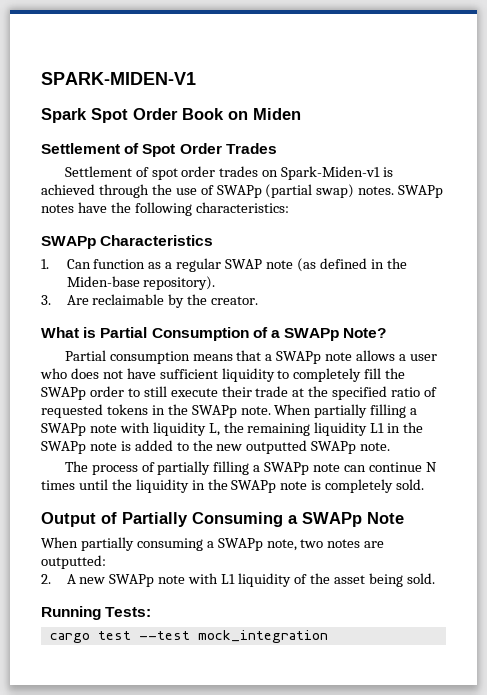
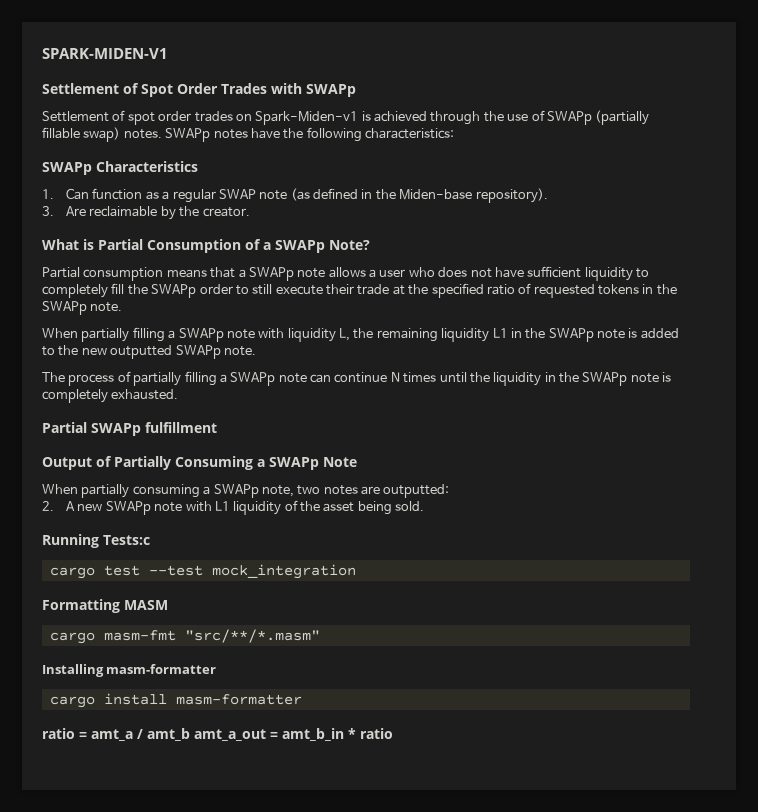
- Spark Spot Order Book on Miden
- Settlement of Spot Order Trades
+ Settlement of Spot Order Trades with SWAPp
- Settlement of spot order trades on Spark-Miden-v1 is achieved through the use of SWAPp (partial swap) notes.
+ Settlement of spot order trades on Spark-Miden-v1 is achieved through the use of SWAPp (partially fillable swap) notes.
- Partial consumption means that a SWAPp note allows a user who does not have sufficient liquidity to completely fill the SWAPp order to still execute their trade at the specified ratio of requested tokens in the SWAPp note. When partially filling a SWAPp note with liquidity L, the remaining liquidity L1 in the SWAPp note is added to the new outputted SWAPp note.
+ Partial consumption means that a SWAPp note allows a user who does not have sufficient liquidity to completely fill the SWAPp order to still execute their trade at the specified ratio of requested tokens in the SWAPp note.
+ When partially filling a SWAPp note with liquidity L, the remaining liquidity L1 in the SWAPp note is added to the new outputted SWAPp note.
- The process of partially filling a SWAPp note can continue N times until the liquidity in the SWAPp note is completely sold.
+ The process of partially filling a SWAPp note can continue N times until the liquidity in the SWAPp note is completely exhausted.
+ Partial SWAPp fulfillment
- Running Tests:
+ Running Tests:c
+ Formatting MASM
+ cargo masm-fmt "src/**/*.masm"
+ Installing masm-formatter
+ cargo install masm-formatter
+ ratio = amt_a / amt_b amt_a_out = amt_b_in * ratio

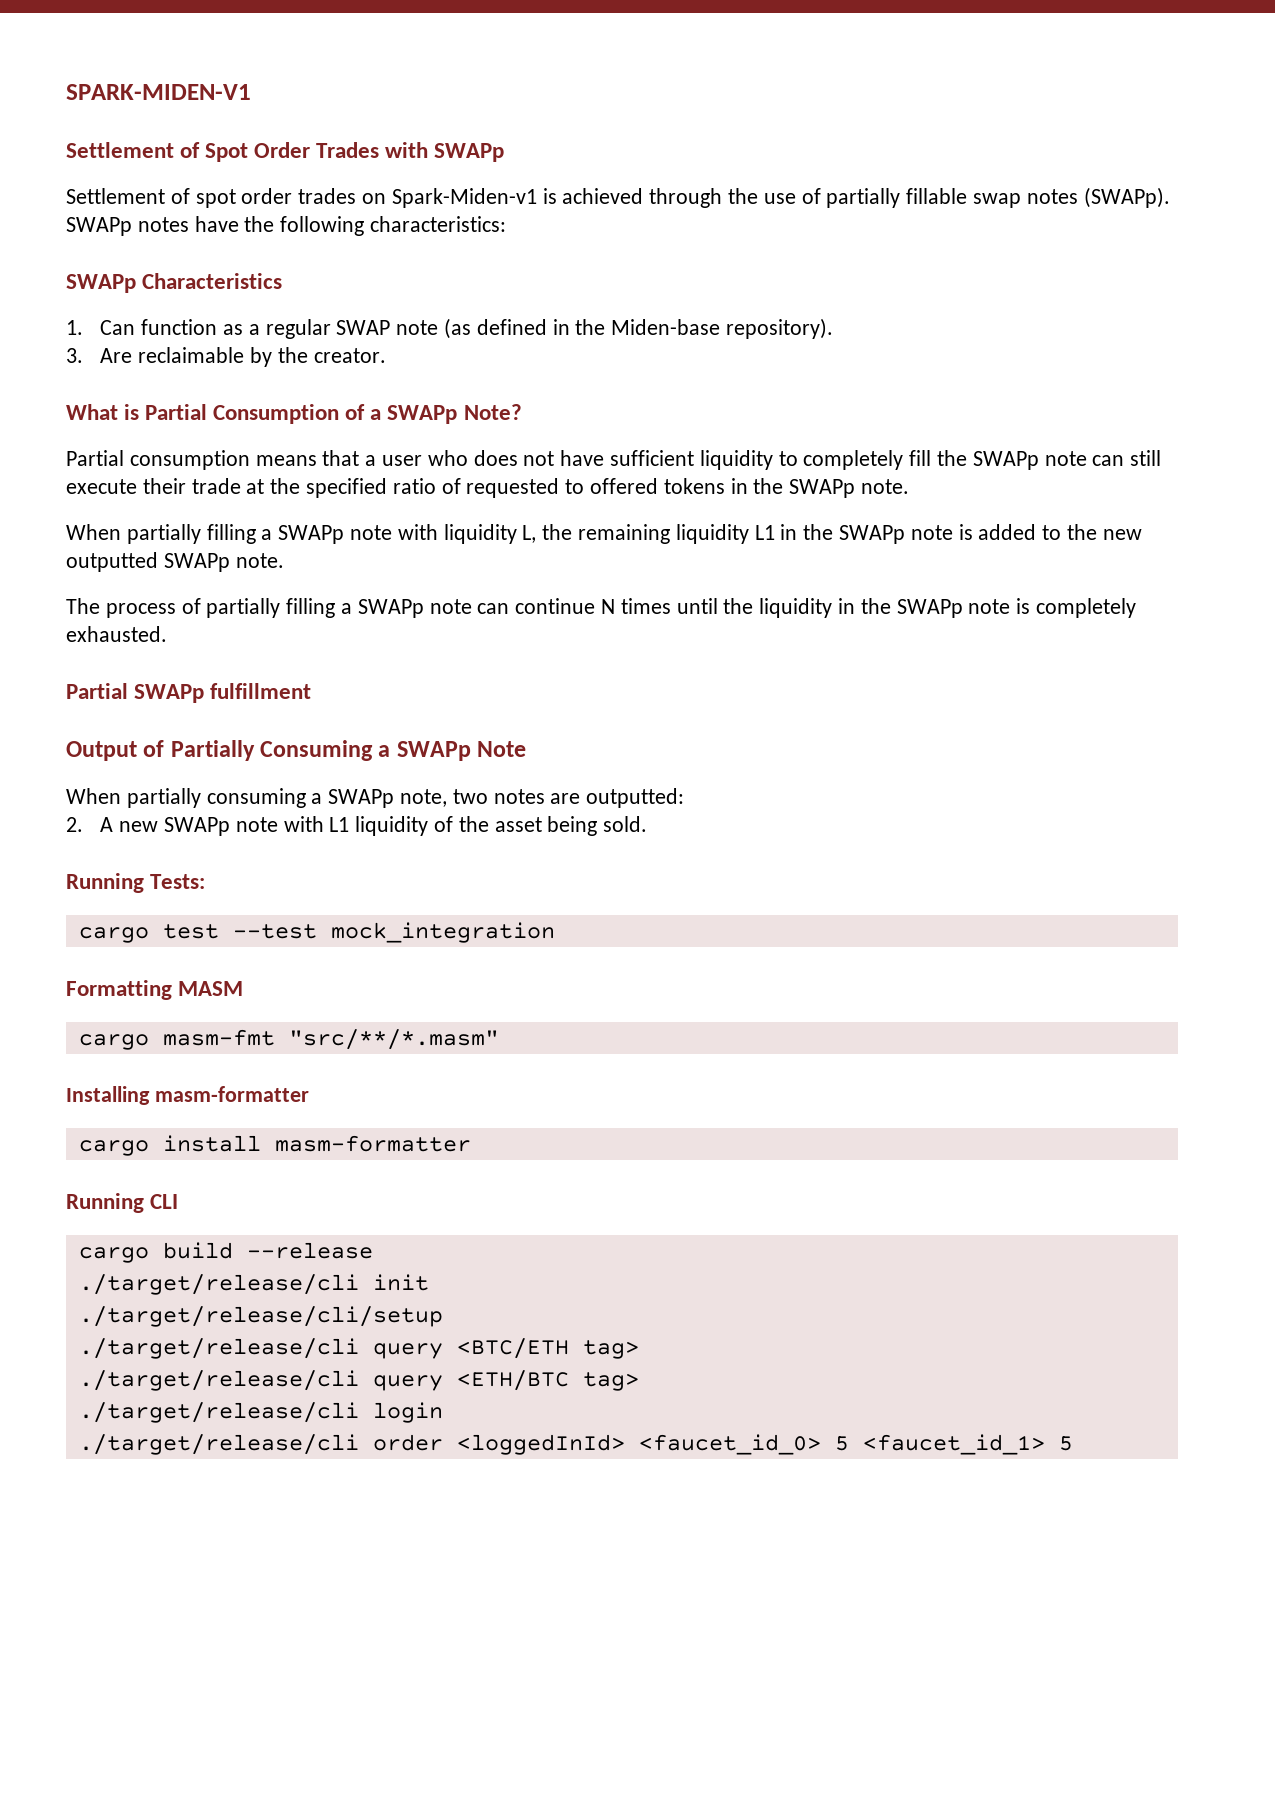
- Settlement of spot order trades on Spark-Miden-v1 is achieved through the use of SWAPp (partially fillable swap) notes.
+ Settlement of spot order trades on Spark-Miden-v1 is achieved through the use of partially fillable swap notes (SWAPp).
- Partial consumption means that a SWAPp note allows a user who does not have sufficient liquidity to completely fill the SWAPp order to still execute their trade at the specified ratio of requested tokens in the SWAPp note.
+ Partial consumption means that a user who does not have sufficient liquidity to completely fill the SWAPp note can still execute their trade at the specified ratio of requested to offered tokens in the SWAPp note.
- Running Tests:c
+ Running Tests:
- ratio = amt_a / amt_b amt_a_out = amt_b_in * ratio
+ Running CLI
+ cargo build --release
+ ./target/release/cli init
+ ./target/release/cli/setup
+ ./target/release/cli query <BTC/ETH tag>
+ ./target/release/cli query <ETH/BTC tag>
+ ./target/release/cli login
+ ./target/release/cli order <loggedInId> <faucet_id_0> 5 <faucet_id_1> 5

